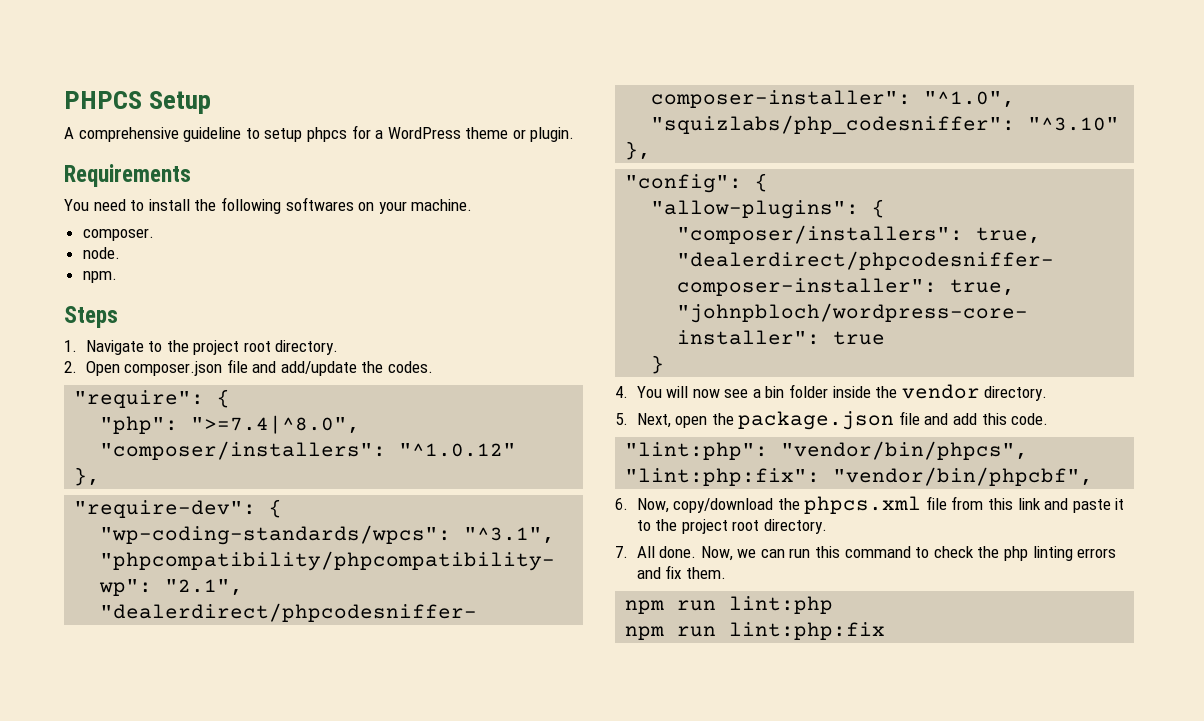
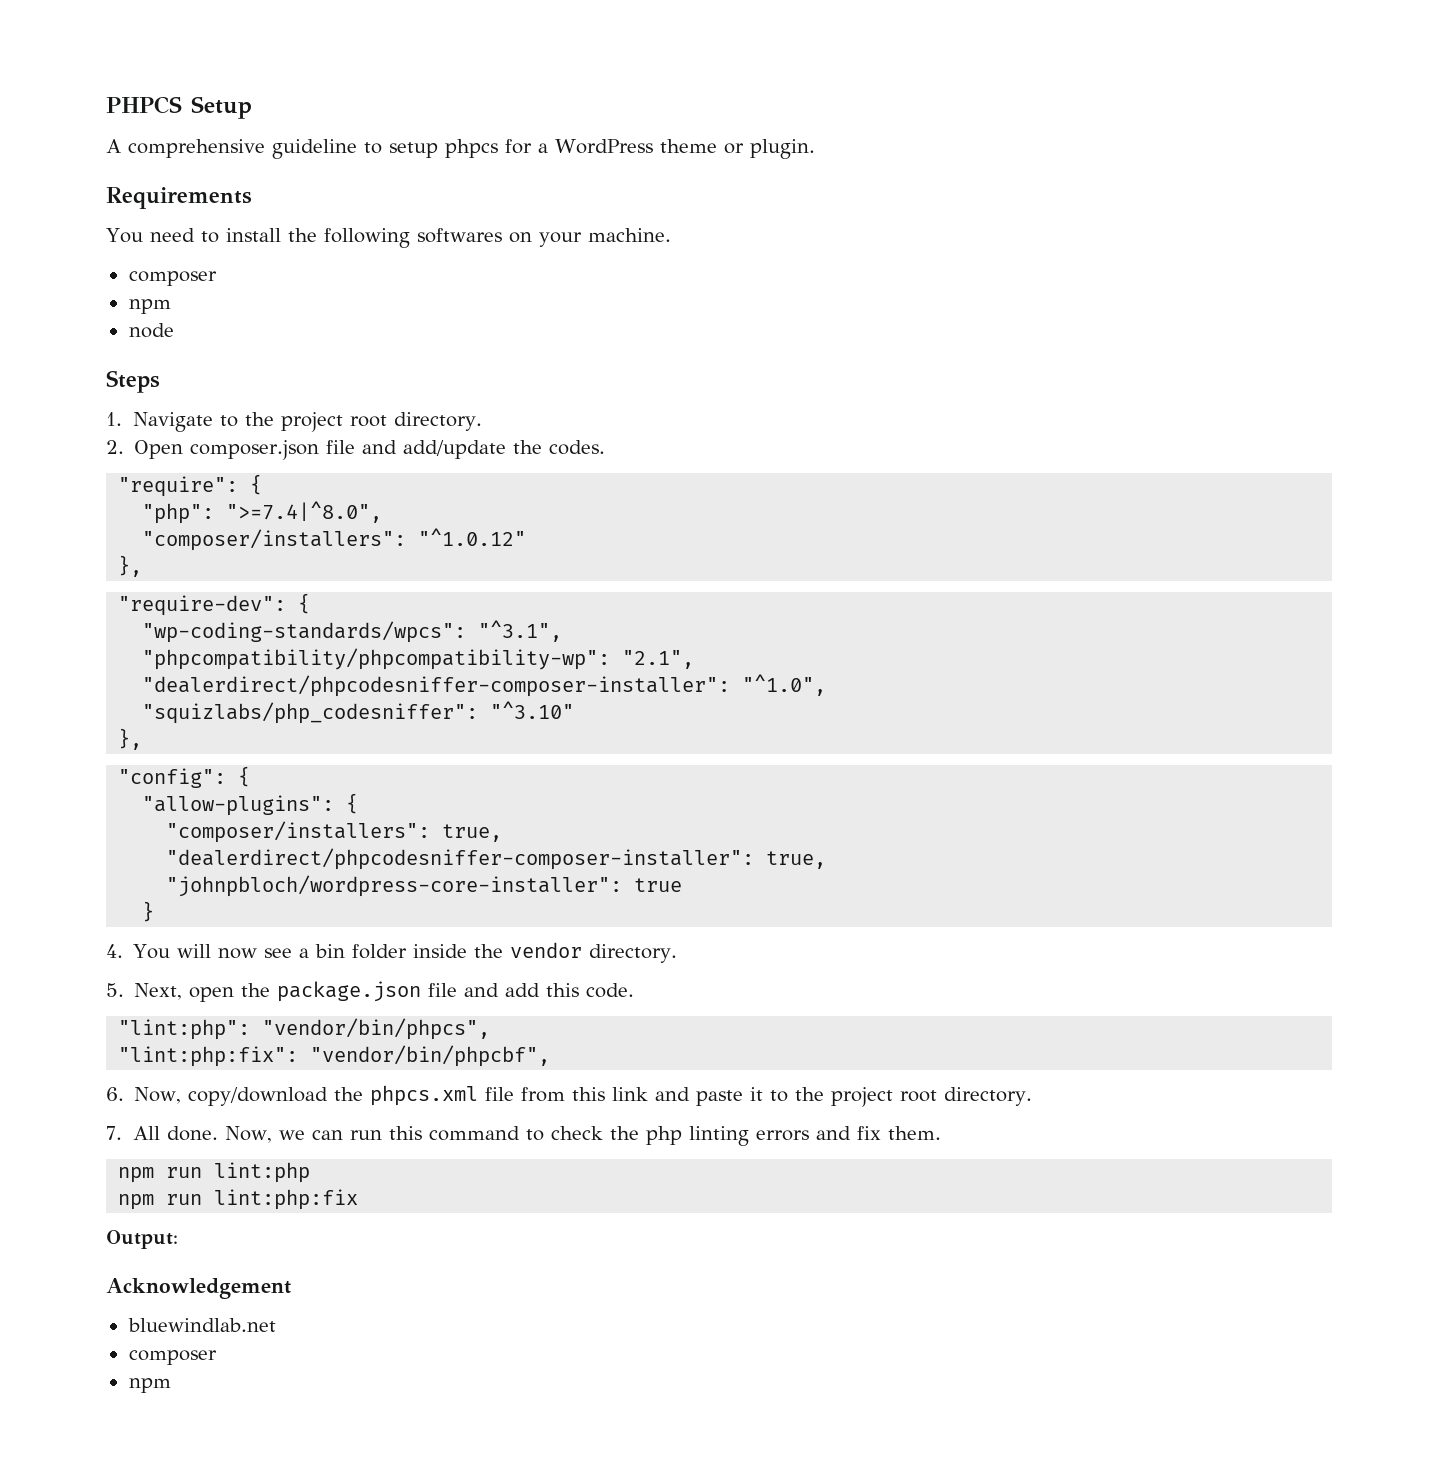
  You need to install the following softwares on your machine.
- composer.
- node.
- npm.
+ composer
+ npm
+ node
+ Output:
+ Acknowledgement
+ bluewindlab.net
+ composer
+ npm

